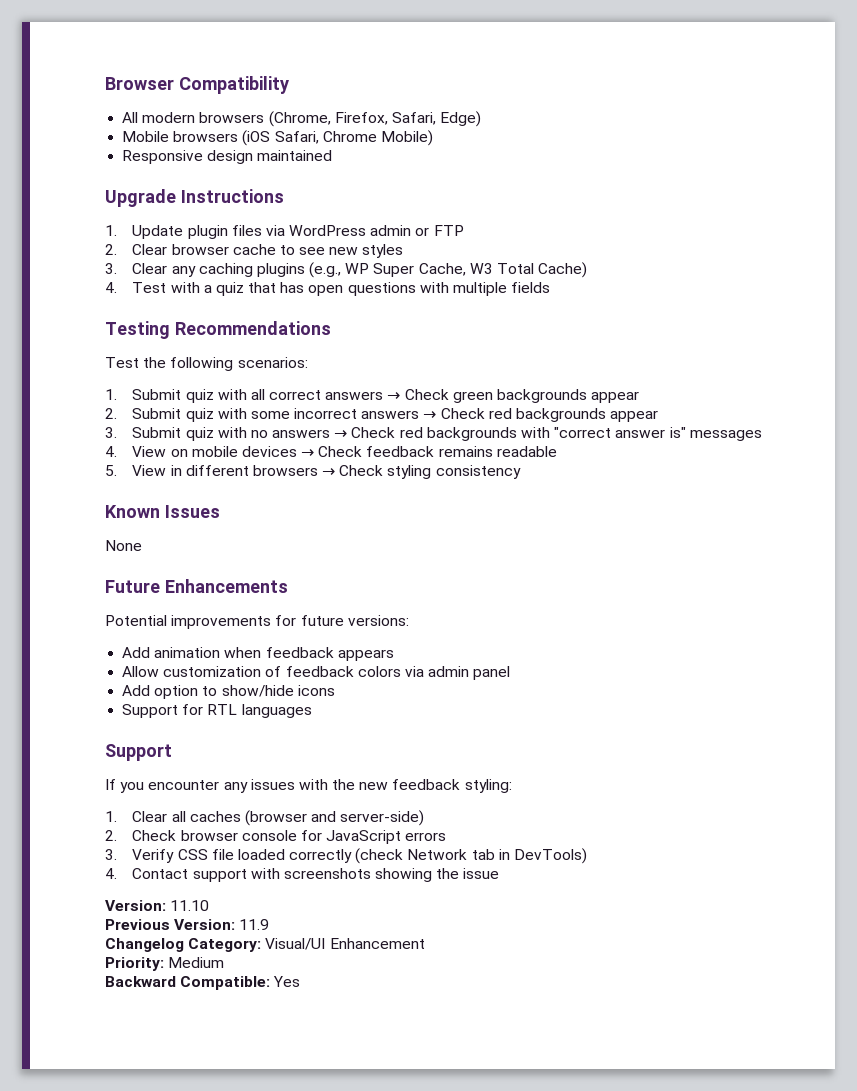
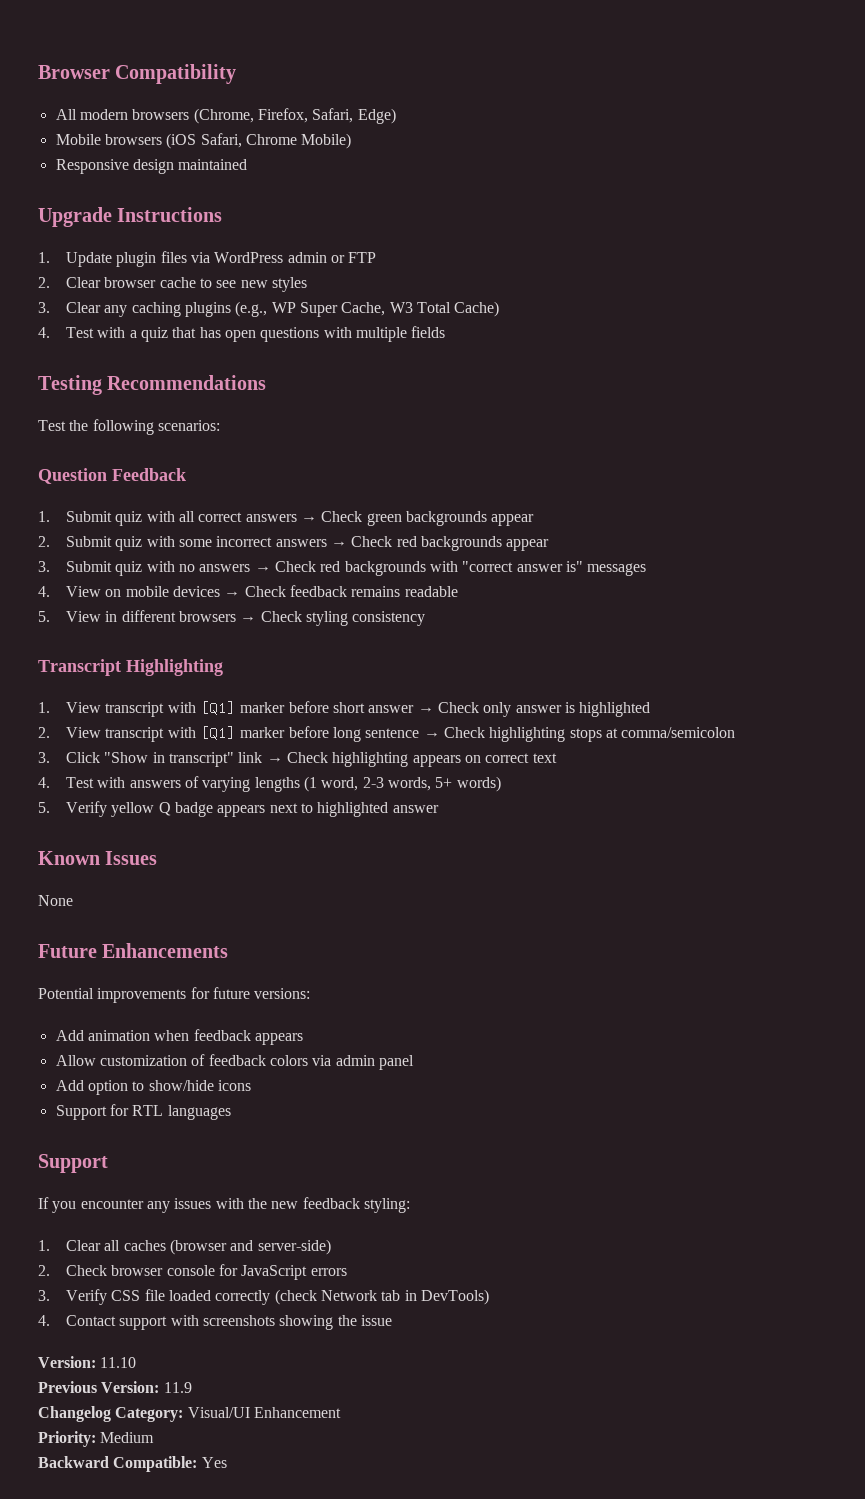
+ Question Feedback
+ Transcript Highlighting
+ 1. View transcript with [Q1] marker before short answer → Check only answer is highlighted
+ 2. View transcript with [Q1] marker before long sentence → Check highlighting stops at comma/semicolon
+ 3. Click "Show in transcript" link → Check highlighting appears on correct text
+ 4. Test with answers of varying lengths (1 word, 2-3 words, 5+ words)
+ 5. Verify yellow Q badge appears next to highlighted answer

